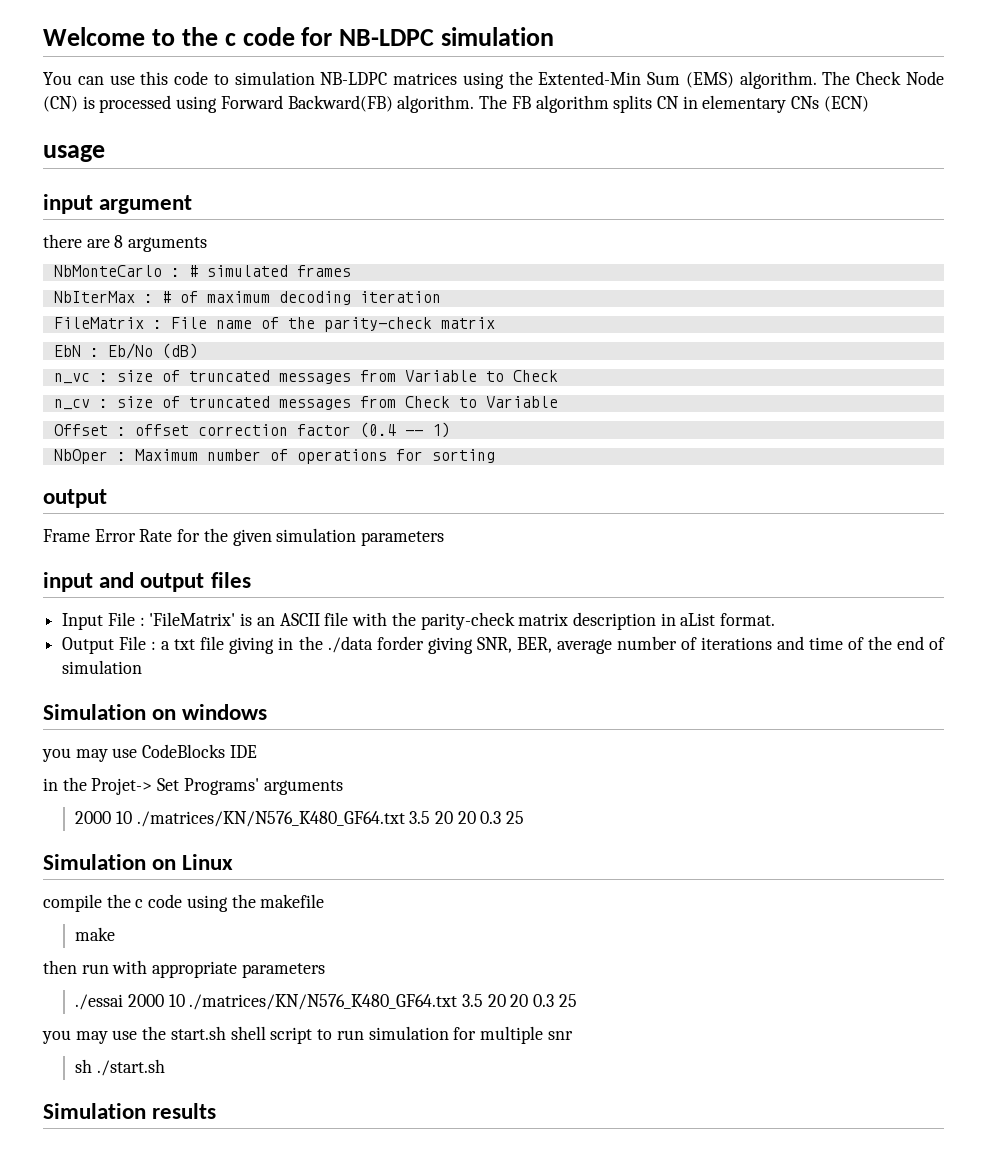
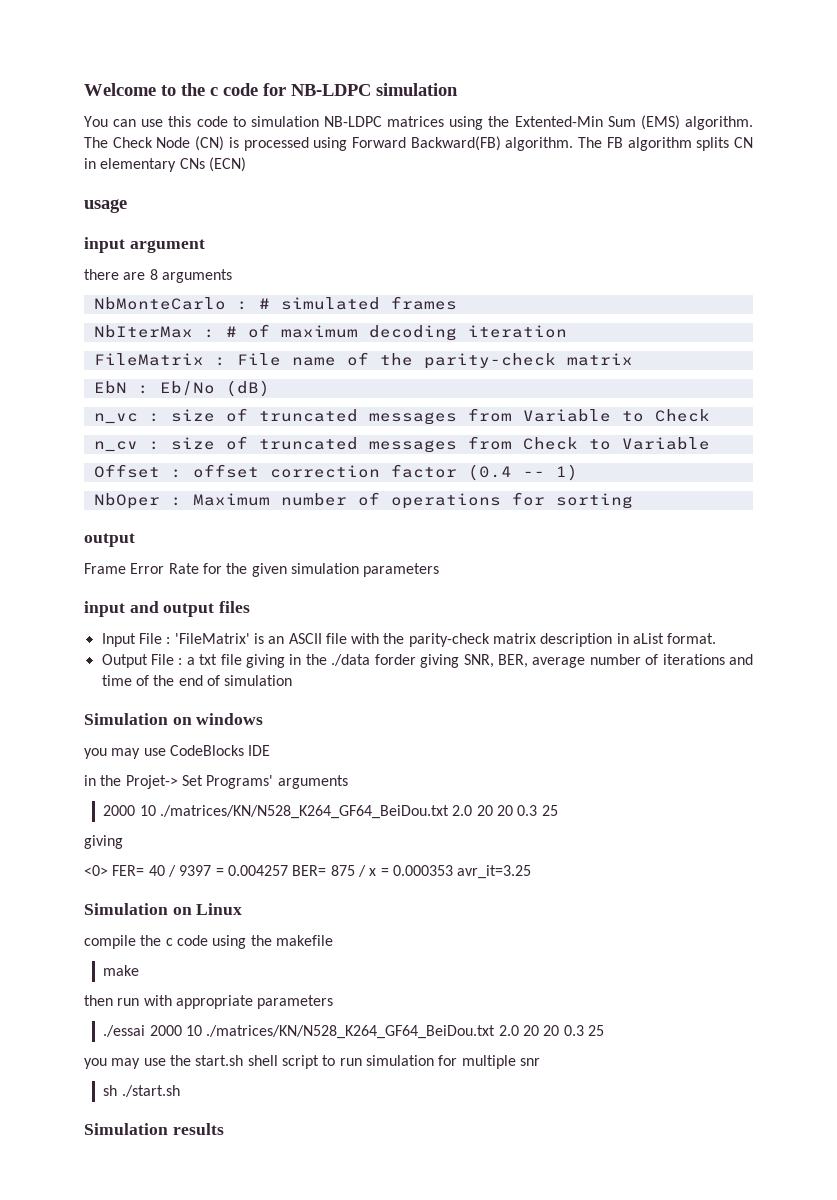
  in the Projet-> Set Programs' arguments
- 2000 10 ./matrices/KN/N576_K480_GF64.txt 3.5 20 20 0.3 25
+ 2000 10 ./matrices/KN/N528_K264_GF64_BeiDou.txt 2.0 20 20 0.3 25
+ giving
+ <0> FER= 40 / 9397 = 0.004257 BER= 875 / x = 0.000353 avr_it=3.25
- ./essai 2000 10 ./matrices/KN/N576_K480_GF64.txt 3.5 20 20 0.3 25
+ ./essai 2000 10 ./matrices/KN/N528_K264_GF64_BeiDou.txt 2.0 20 20 0.3 25

